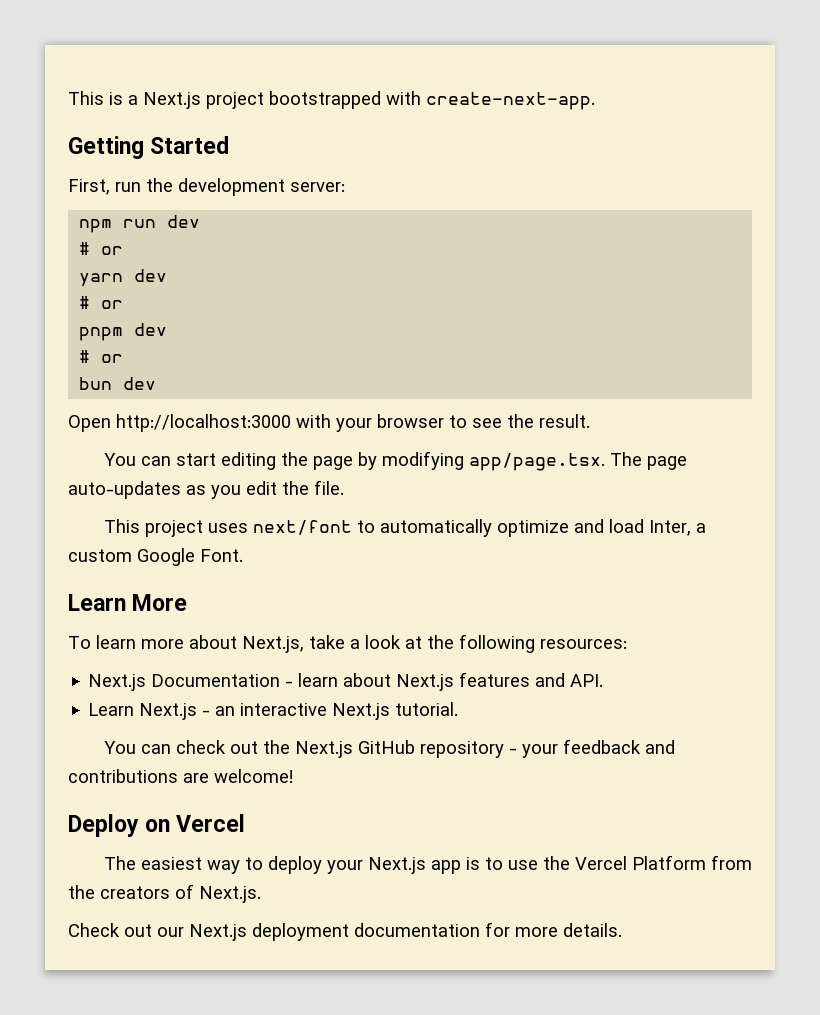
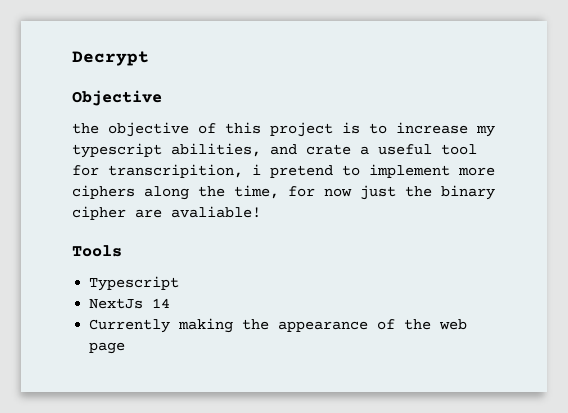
- This is a Next.js project bootstrapped with create-next-app.
- Getting Started
- First, run the development server:
- npm run dev
- # or
- yarn dev
- # or
- pnpm dev
- # or
- bun dev
- Open http://localhost:3000 with your browser to see the result.
- You can start editing the page by modifying app/page.tsx. The page auto-updates as you edit the file.
- This project uses next/font to automatically optimize and load Inter, a custom Google Font.
- Learn More
- To learn more about Next.js, take a look at the following resources:
- Next.js Documentation - learn about Next.js features and API.
- Learn Next.js - an interactive Next.js tutorial.
- You can check out the Next.js GitHub repository - your feedback and contributions are welcome!
- Deploy on Vercel
- The easiest way to deploy your Next.js app is to use the Vercel Platform from the creators of Next.js.
- Check out our Next.js deployment documentation for more details.
+ Decrypt
+ Objective
+ the objective of this project is to increase my typescript abilities, and crate a useful tool for transcripition, i pretend to implement more ciphers along the time, for now just the binary cipher are avaliable!
+ Tools
+ Typescript
+ NextJs 14
+ Currently making the appearance of the web page

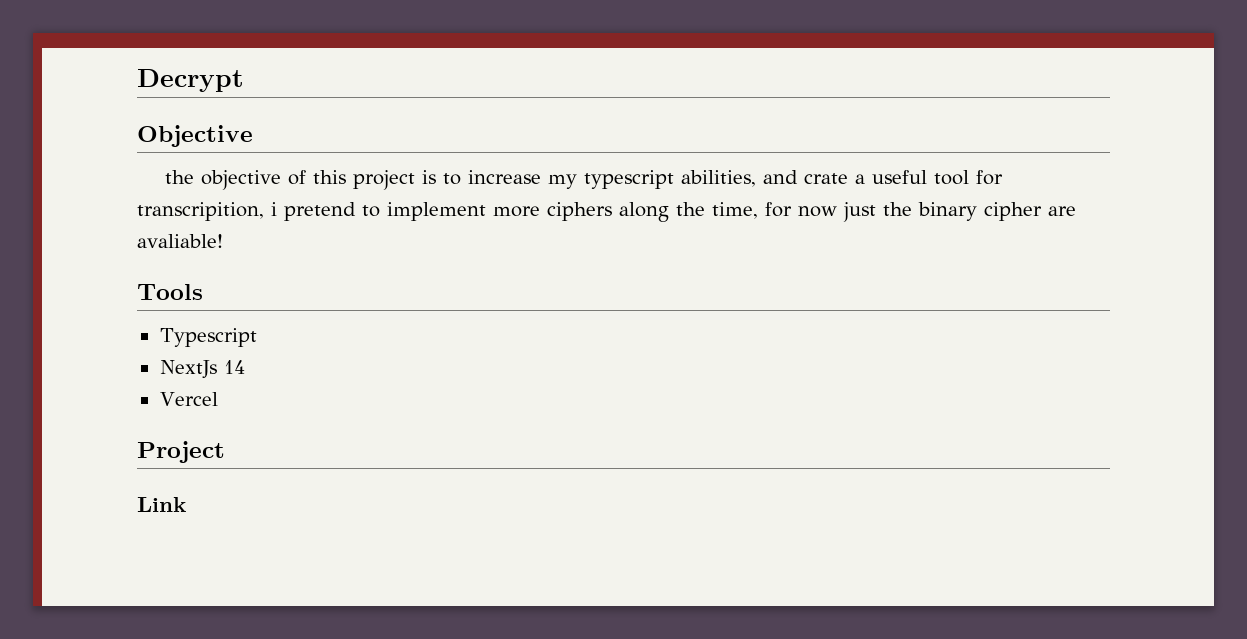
- Currently making the appearance of the web page
+ Vercel
+ Project
+ Link

